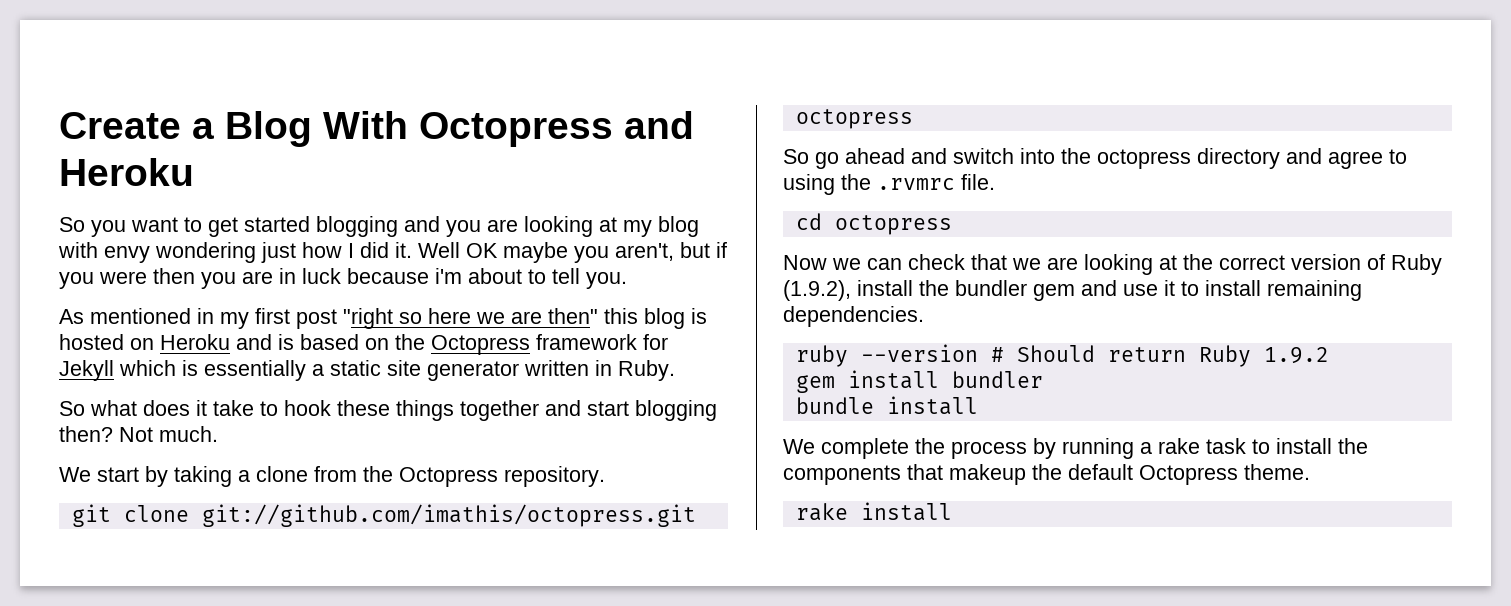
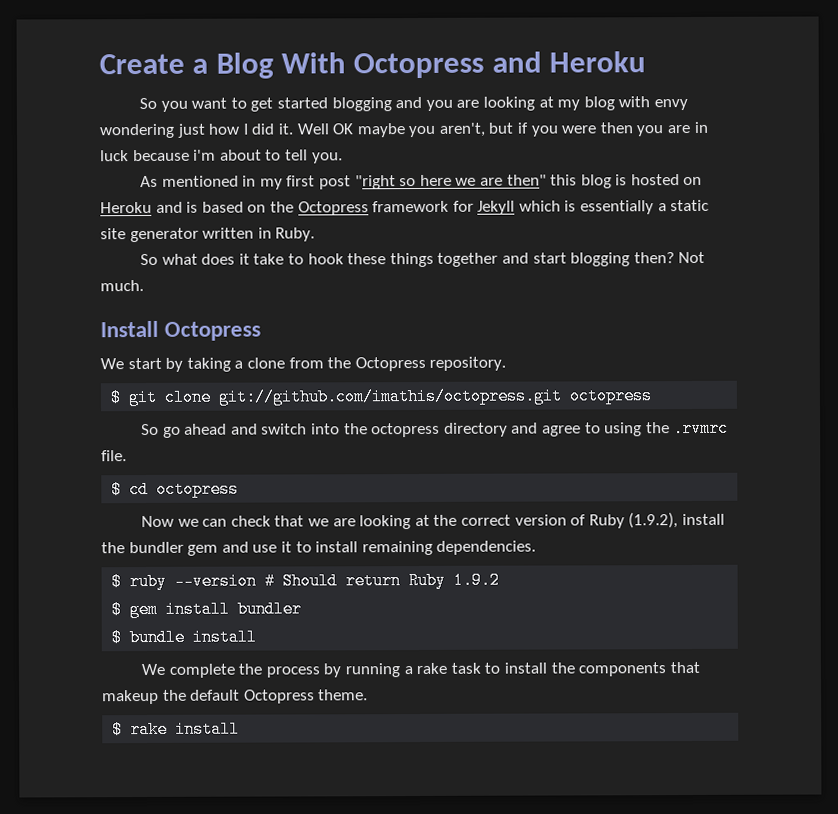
+ Install Octopress
- git clone git://github.com/imathis/octopress.git octopress
+ $ git clone git://github.com/imathis/octopress.git octopress
- cd octopress
+ $ cd octopress
- ruby --version # Should return Ruby 1.9.2
+ $ ruby --version # Should return Ruby 1.9.2
- gem install bundler
+ $ gem install bundler
- bundle install
+ $ bundle install
- rake install
+ $ rake install

